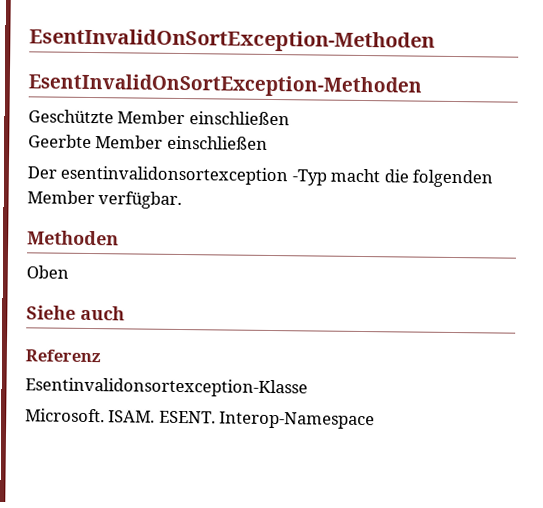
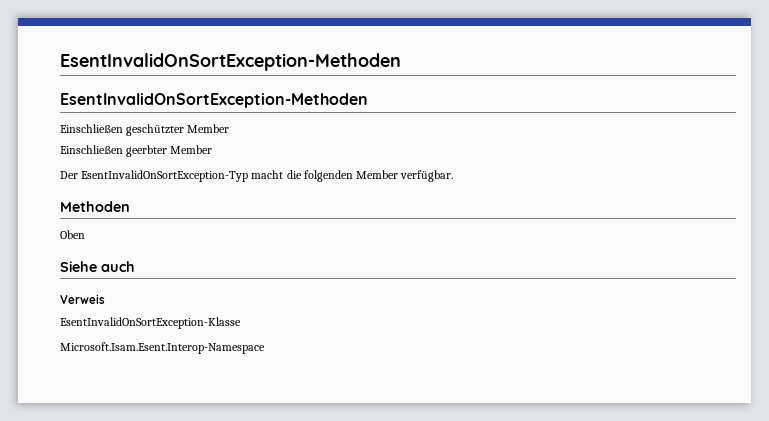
- Geschützte Member einschließen
- Geerbte Member einschließen
+ Einschließen geschützter Member
+ Einschließen geerbter Member
- Der esentinvalidonsortexception -Typ macht die folgenden Member verfügbar.
+ Der EsentInvalidOnSortException-Typ macht die folgenden Member verfügbar.
- Referenz
- Esentinvalidonsortexception-Klasse
- Microsoft. ISAM. ESENT. Interop-Namespace
+ Verweis
+ EsentInvalidOnSortException-Klasse
+ Microsoft.Isam.Esent.Interop-Namespace

